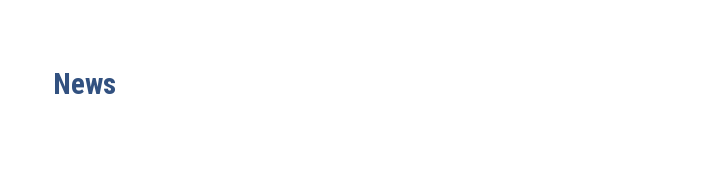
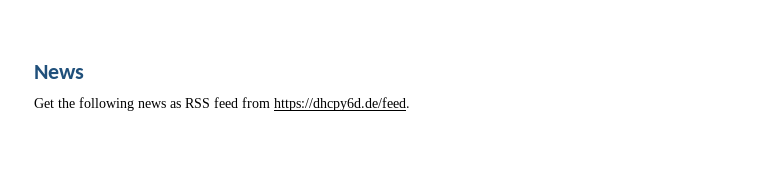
+ Get the following news as RSS feed from https://dhcpy6d.de/feed.

